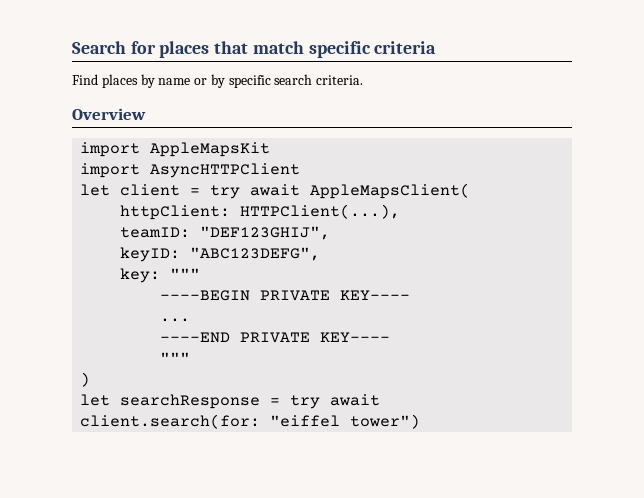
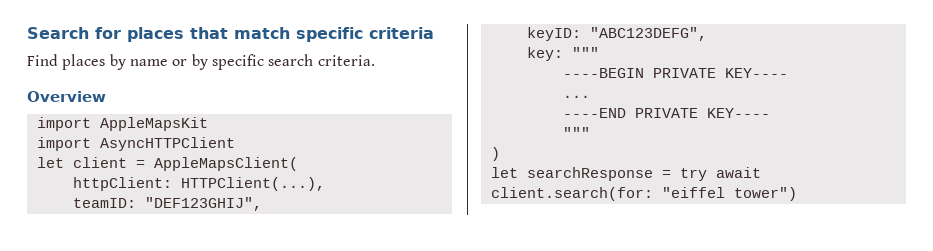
- let client = try await AppleMapsClient(
+ let client = AppleMapsClient(

